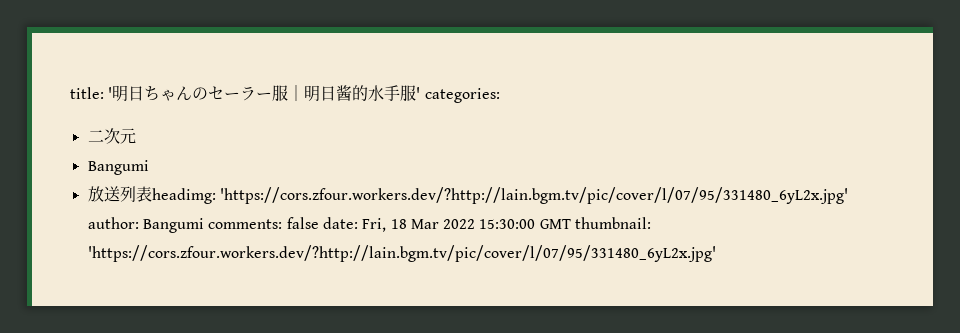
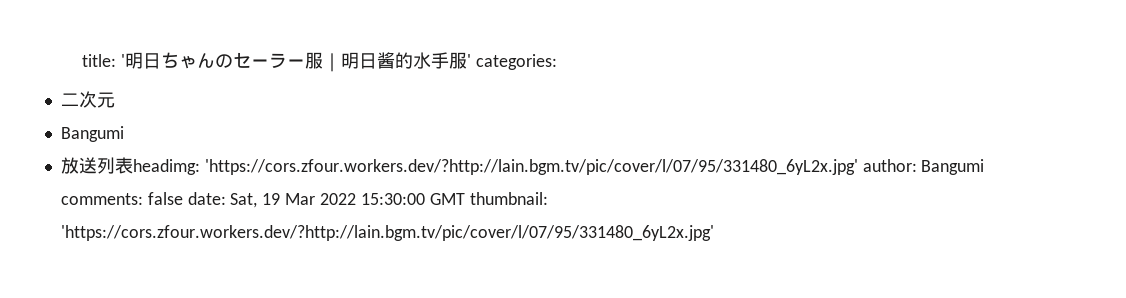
- 放送列表headimg: 'https://cors.zfour.workers.dev/?http://lain.bgm.tv/pic/cover/l/07/95/331480_6yL2x.jpg' author: Bangumi comments: false date: Fri, 18 Mar 2022 15:30:00 GMT thumbnail: 'https://cors.zfour.workers.dev/?http://lain.bgm.tv/pic/cover/l/07/95/331480_6yL2x.jpg'
+ 放送列表headimg: 'https://cors.zfour.workers.dev/?http://lain.bgm.tv/pic/cover/l/07/95/331480_6yL2x.jpg' author: Bangumi comments: false date: Sat, 19 Mar 2022 15:30:00 GMT thumbnail: 'https://cors.zfour.workers.dev/?http://lain.bgm.tv/pic/cover/l/07/95/331480_6yL2x.jpg'

